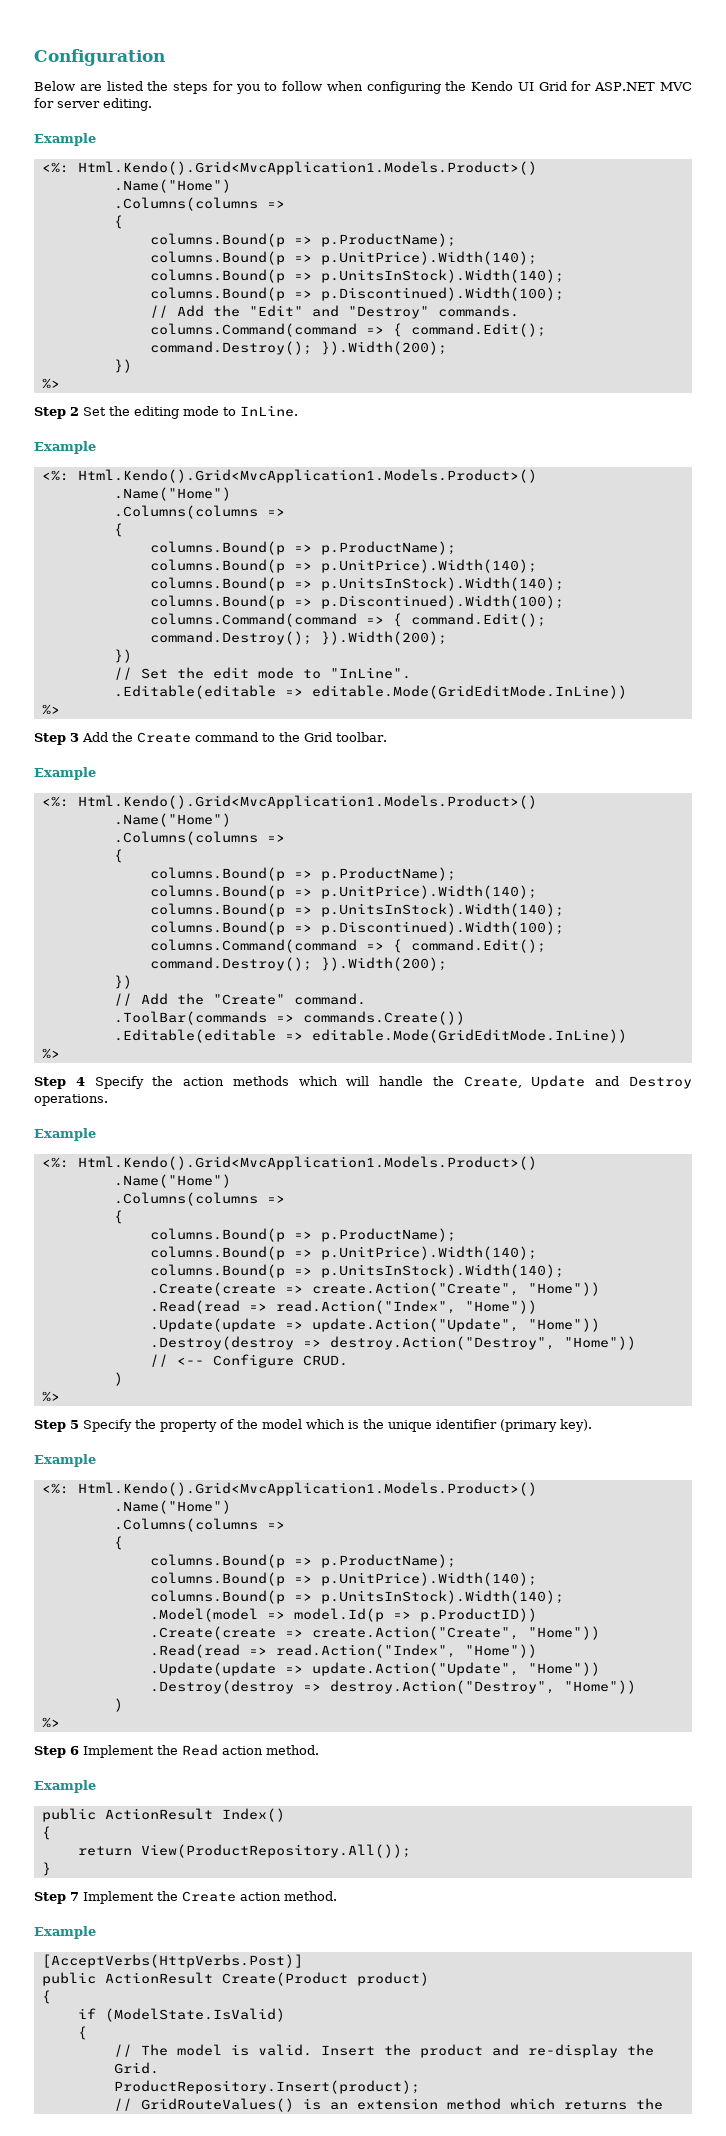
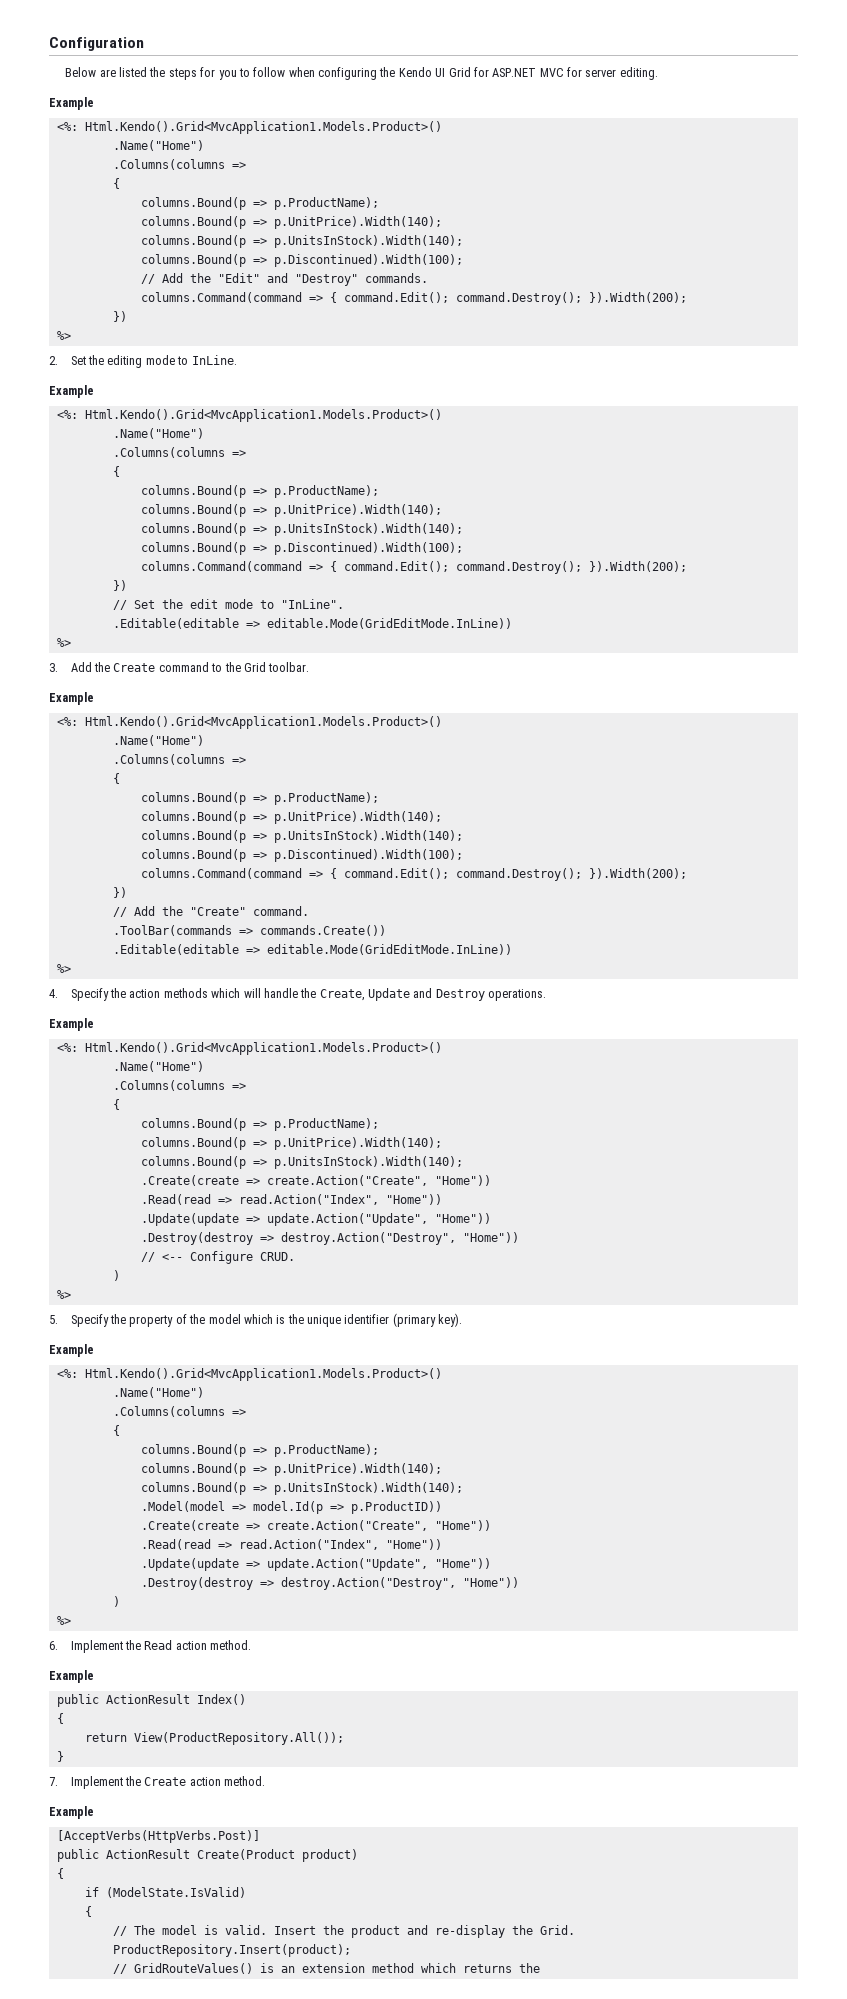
- Step 2 Set the editing mode to InLine.
+ 2. Set the editing mode to InLine.
- Step 3 Add the Create command to the Grid toolbar.
+ 3. Add the Create command to the Grid toolbar.
- Step 4 Specify the action methods which will handle the Create, Update and Destroy operations.
+ 4. Specify the action methods which will handle the Create, Update and Destroy operations.
- Step 5 Specify the property of the model which is the unique identifier (primary key).
+ 5. Specify the property of the model which is the unique identifier (primary key).
- Step 6 Implement the Read action method.
+ 6. Implement the Read action method.
- Step 7 Implement the Create action method.
+ 7. Implement the Create action method.

